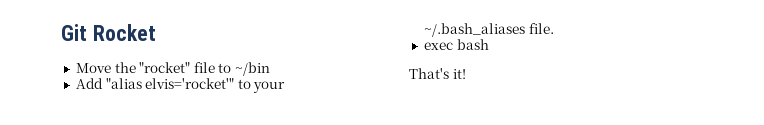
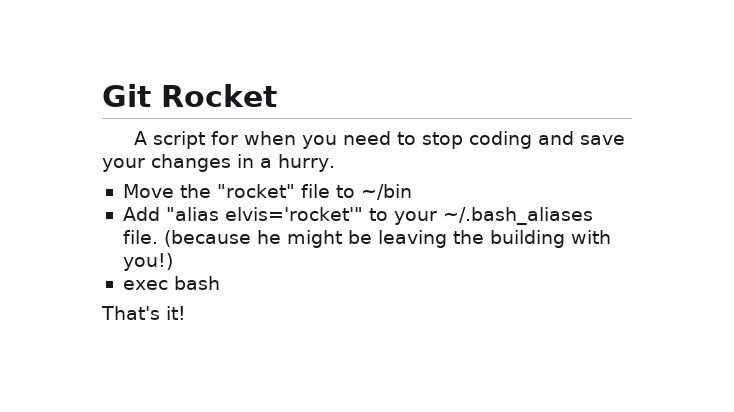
+ A script for when you need to stop coding and save your changes in a hurry.
+ (because he might be leaving the building with you!)

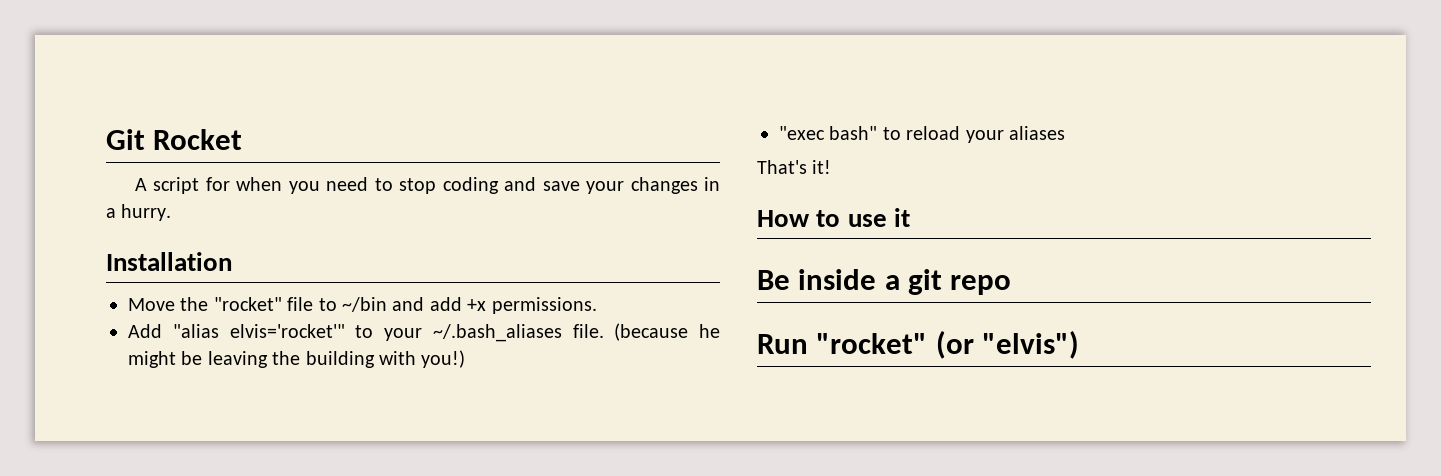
+ Installation
- Move the "rocket" file to ~/bin
+ Move the "rocket" file to ~/bin and add +x permissions.
- exec bash
+ "exec bash" to reload your aliases
  That's it!
+ How to use it
+ Be inside a git repo
+ Run "rocket" (or "elvis")

